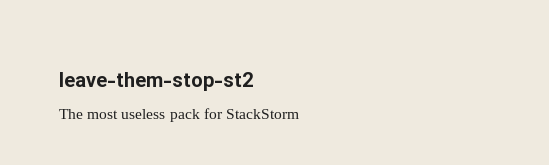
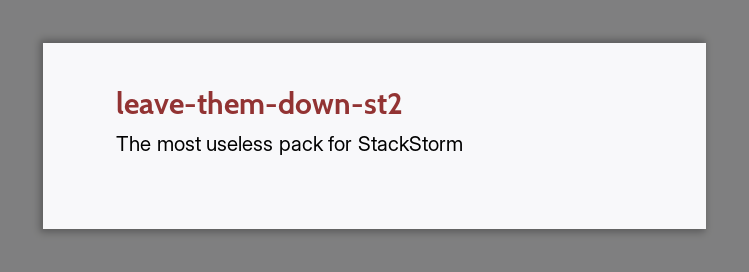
- leave-them-stop-st2
+ leave-them-down-st2

